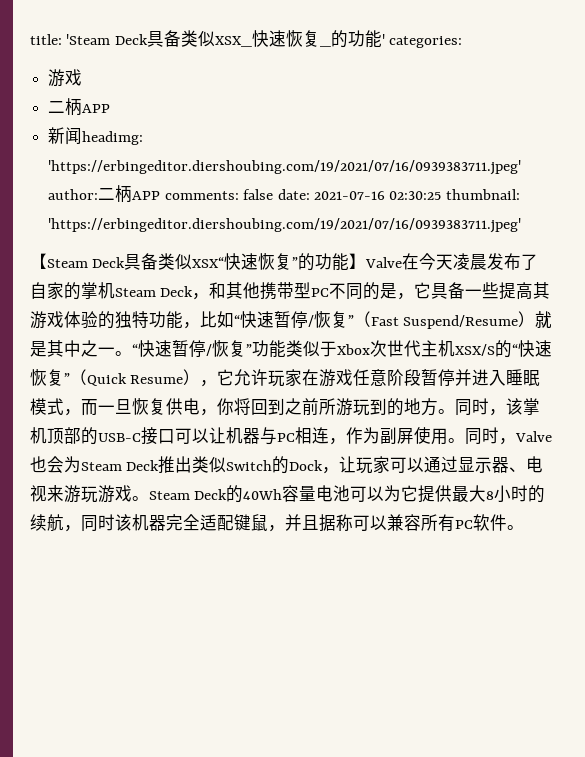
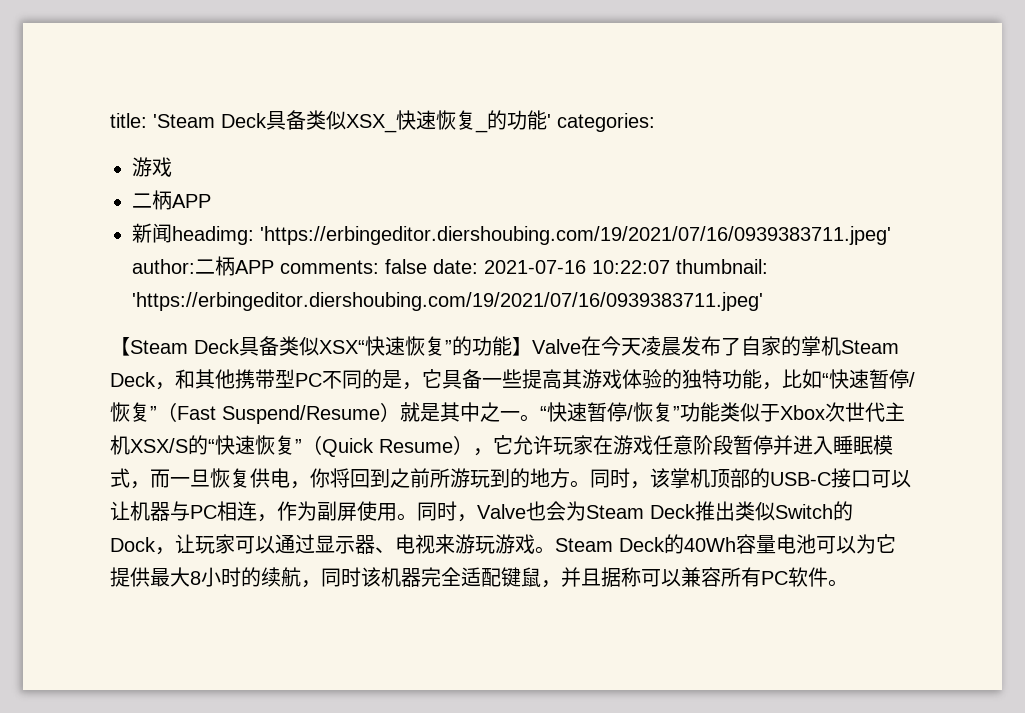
- 新闻headimg: 'https://erbingeditor.diershoubing.com/19/2021/07/16/0939383711.jpeg' author:二柄APP comments: false date: 2021-07-16 02:30:25 thumbnail: 'https://erbingeditor.diershoubing.com/19/2021/07/16/0939383711.jpeg'
+ 新闻headimg: 'https://erbingeditor.diershoubing.com/19/2021/07/16/0939383711.jpeg' author:二柄APP comments: false date: 2021-07-16 10:22:07 thumbnail: 'https://erbingeditor.diershoubing.com/19/2021/07/16/0939383711.jpeg'

